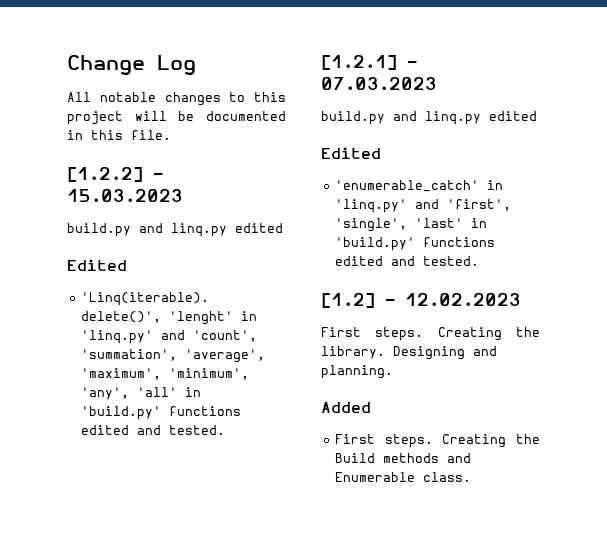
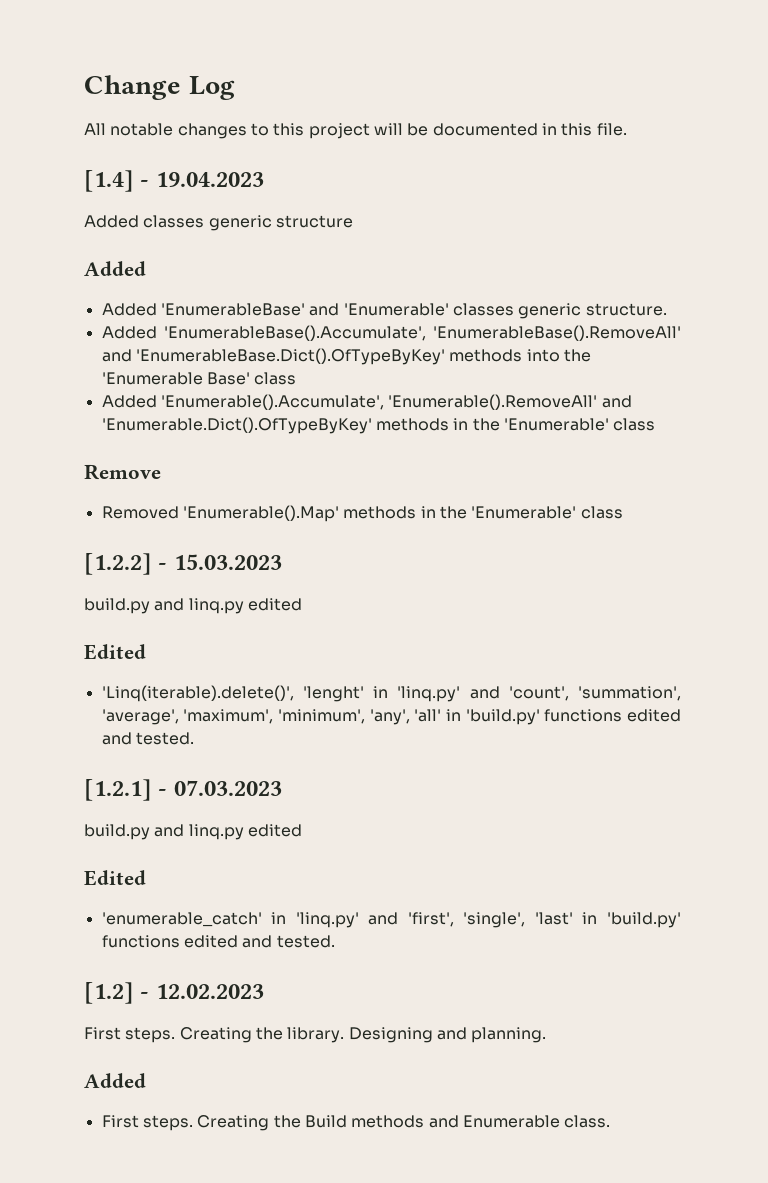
+ [1.4] - 19.04.2023
+ Added classes generic structure
+ Added
+ Added 'EnumerableBase' and 'Enumerable' classes generic structure.
+ Added 'EnumerableBase().Accumulate', 'EnumerableBase().RemoveAll' and 'EnumerableBase.Dict().OfTypeByKey' methods into the 'Enumerable Base' class
+ Added 'Enumerable().Accumulate', 'Enumerable().RemoveAll' and 'Enumerable.Dict().OfTypeByKey' methods in the 'Enumerable' class
+ Remove
+ Removed 'Enumerable().Map' methods in the 'Enumerable' class

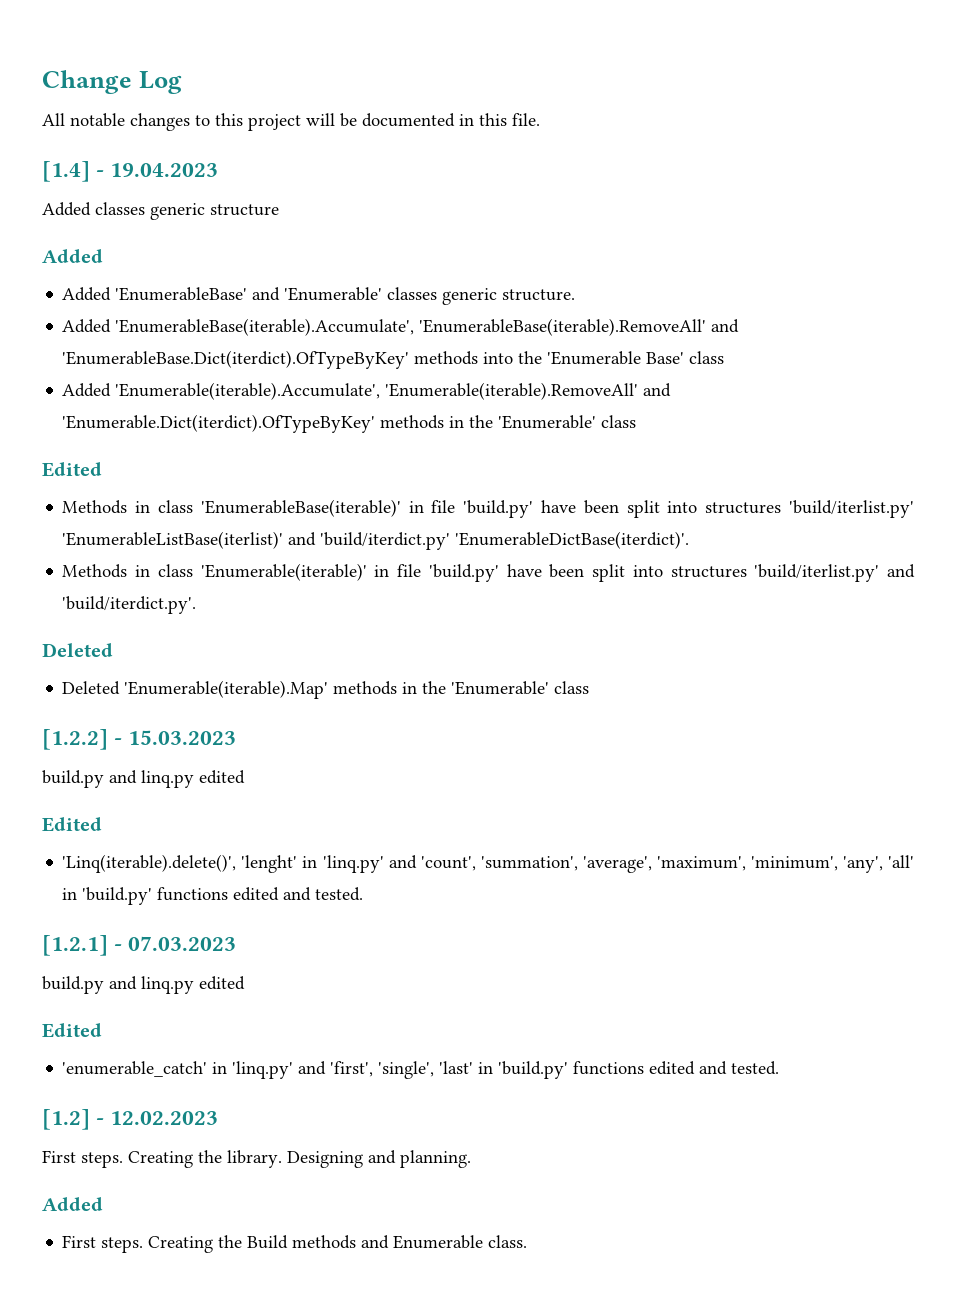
- Added 'EnumerableBase().Accumulate', 'EnumerableBase().RemoveAll' and 'EnumerableBase.Dict().OfTypeByKey' methods into the 'Enumerable Base' class
+ Added 'EnumerableBase(iterable).Accumulate', 'EnumerableBase(iterable).RemoveAll' and 'EnumerableBase.Dict(iterdict).OfTypeByKey' methods into the 'Enumerable Base' class
- Added 'Enumerable().Accumulate', 'Enumerable().RemoveAll' and 'Enumerable.Dict().OfTypeByKey' methods in the 'Enumerable' class
- Remove
- Removed 'Enumerable().Map' methods in the 'Enumerable' class
+ Added 'Enumerable(iterable).Accumulate', 'Enumerable(iterable).RemoveAll' and 'Enumerable.Dict(iterdict).OfTypeByKey' methods in the 'Enumerable' class
+ Edited
+ Methods in class 'EnumerableBase(iterable)' in file 'build.py' have been split into structures 'build/iterlist.py' 'EnumerableListBase(iterlist)' and 'build/iterdict.py' 'EnumerableDictBase(iterdict)'.
+ Methods in class 'Enumerable(iterable)' in file 'build.py' have been split into structures 'build/iterlist.py' and 'build/iterdict.py'.
+ Deleted
+ Deleted 'Enumerable(iterable).Map' methods in the 'Enumerable' class

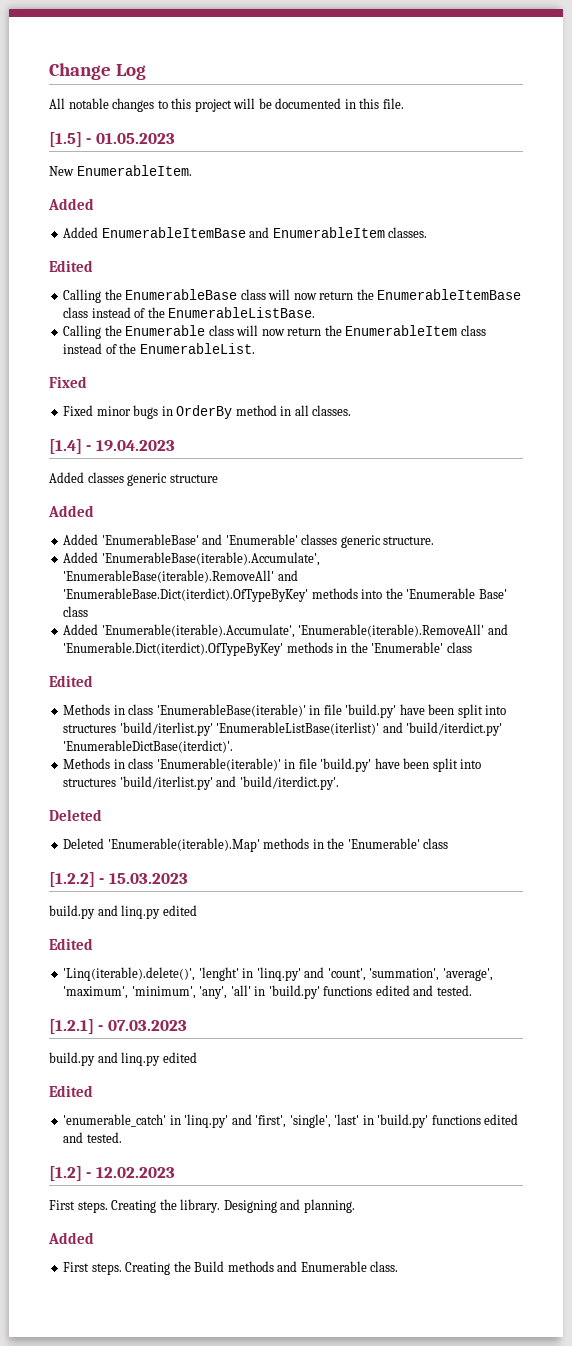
+ [1.5] - 01.05.2023
+ New EnumerableItem.
+ Added
+ Added EnumerableItemBase and EnumerableItem classes.
+ Edited
+ Calling the EnumerableBase class will now return the EnumerableItemBase class instead of the EnumerableListBase.
+ Calling the Enumerable class will now return the EnumerableItem class instead of the EnumerableList.
+ Fixed
+ Fixed minor bugs in OrderBy method in all classes.

